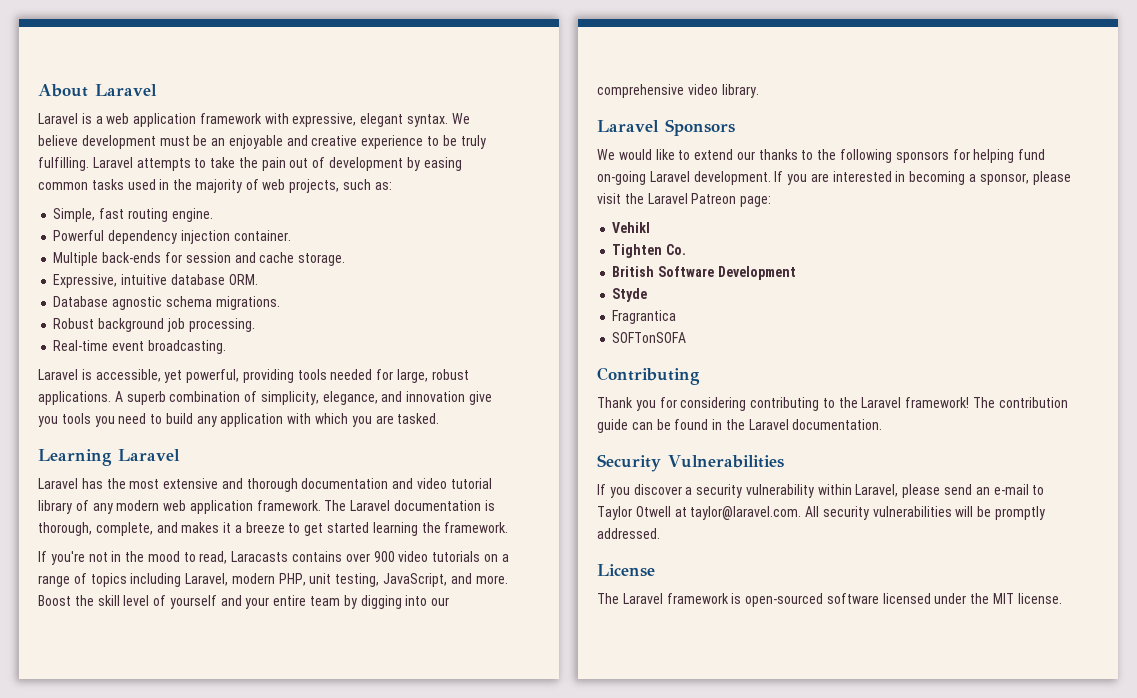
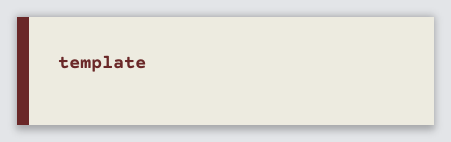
- About Laravel
- Laravel is a web application framework with expressive, elegant syntax. We believe development must be an enjoyable and creative experience to be truly fulfilling. Laravel attempts to take the pain out of development by easing common tasks used in the majority of web projects, such as:
- Simple, fast routing engine.
- Powerful dependency injection container.
- Multiple back-ends for session and cache storage.
- Expressive, intuitive database ORM.
- Database agnostic schema migrations.
- Robust background job processing.
- Real-time event broadcasting.
- Laravel is accessible, yet powerful, providing tools needed for large, robust applications. A superb combination of simplicity, elegance, and innovation give you tools you need to build any application with which you are tasked.
- Learning Laravel
- Laravel has the most extensive and thorough documentation and video tutorial library of any modern web application framework. The Laravel documentation is thorough, complete, and makes it a breeze to get started learning the framework.
- If you're not in the mood to read, Laracasts contains over 900 video tutorials on a range of topics including Laravel, modern PHP, unit testing, JavaScript, and more. Boost the skill level of yourself and your entire team by digging into our comprehensive video library.
- Laravel Sponsors
- We would like to extend our thanks to the following sponsors for helping fund on-going Laravel development. If you are interested in becoming a sponsor, please visit the Laravel Patreon page:
- Vehikl
- Tighten Co.
- British Software Development
- Styde
- Fragrantica
- SOFTonSOFA
- Contributing
- Thank you for considering contributing to the Laravel framework! The contribution guide can be found in the Laravel documentation.
- Security Vulnerabilities
- If you discover a security vulnerability within Laravel, please send an e-mail to Taylor Otwell at taylor@laravel.com. All security vulnerabilities will be promptly addressed.
- License
- The Laravel framework is open-sourced software licensed under the MIT license.
+ template

